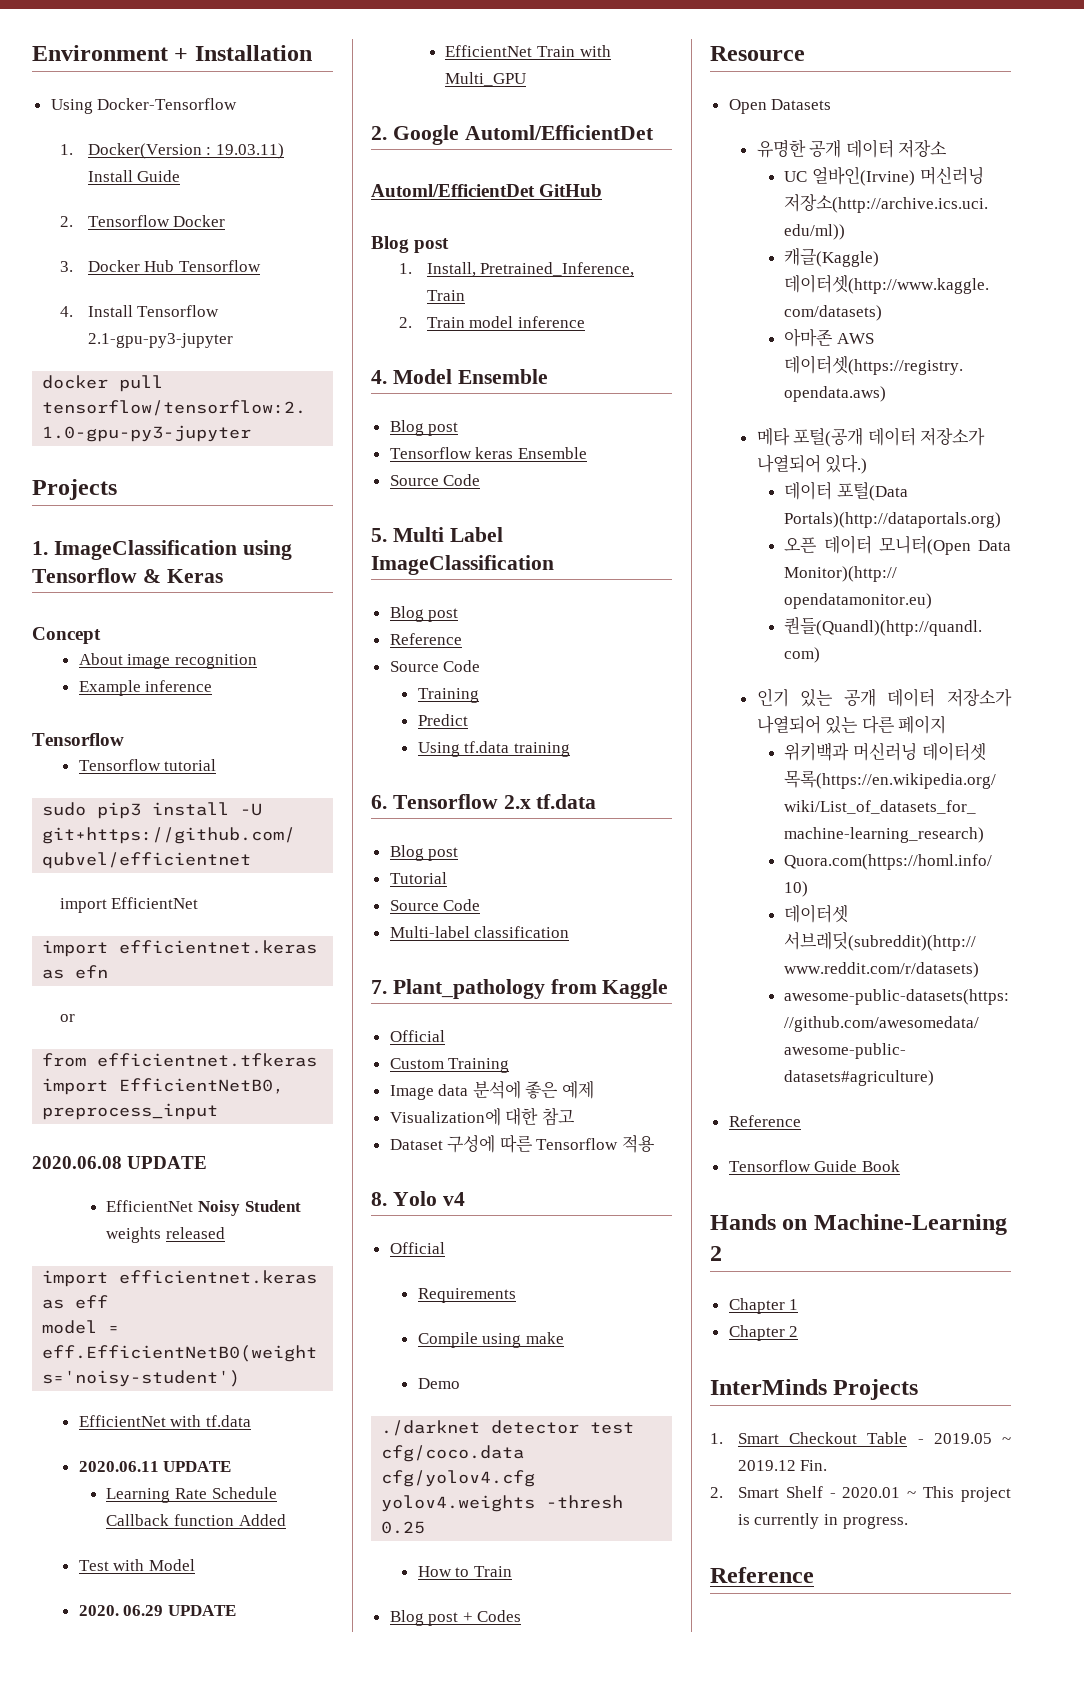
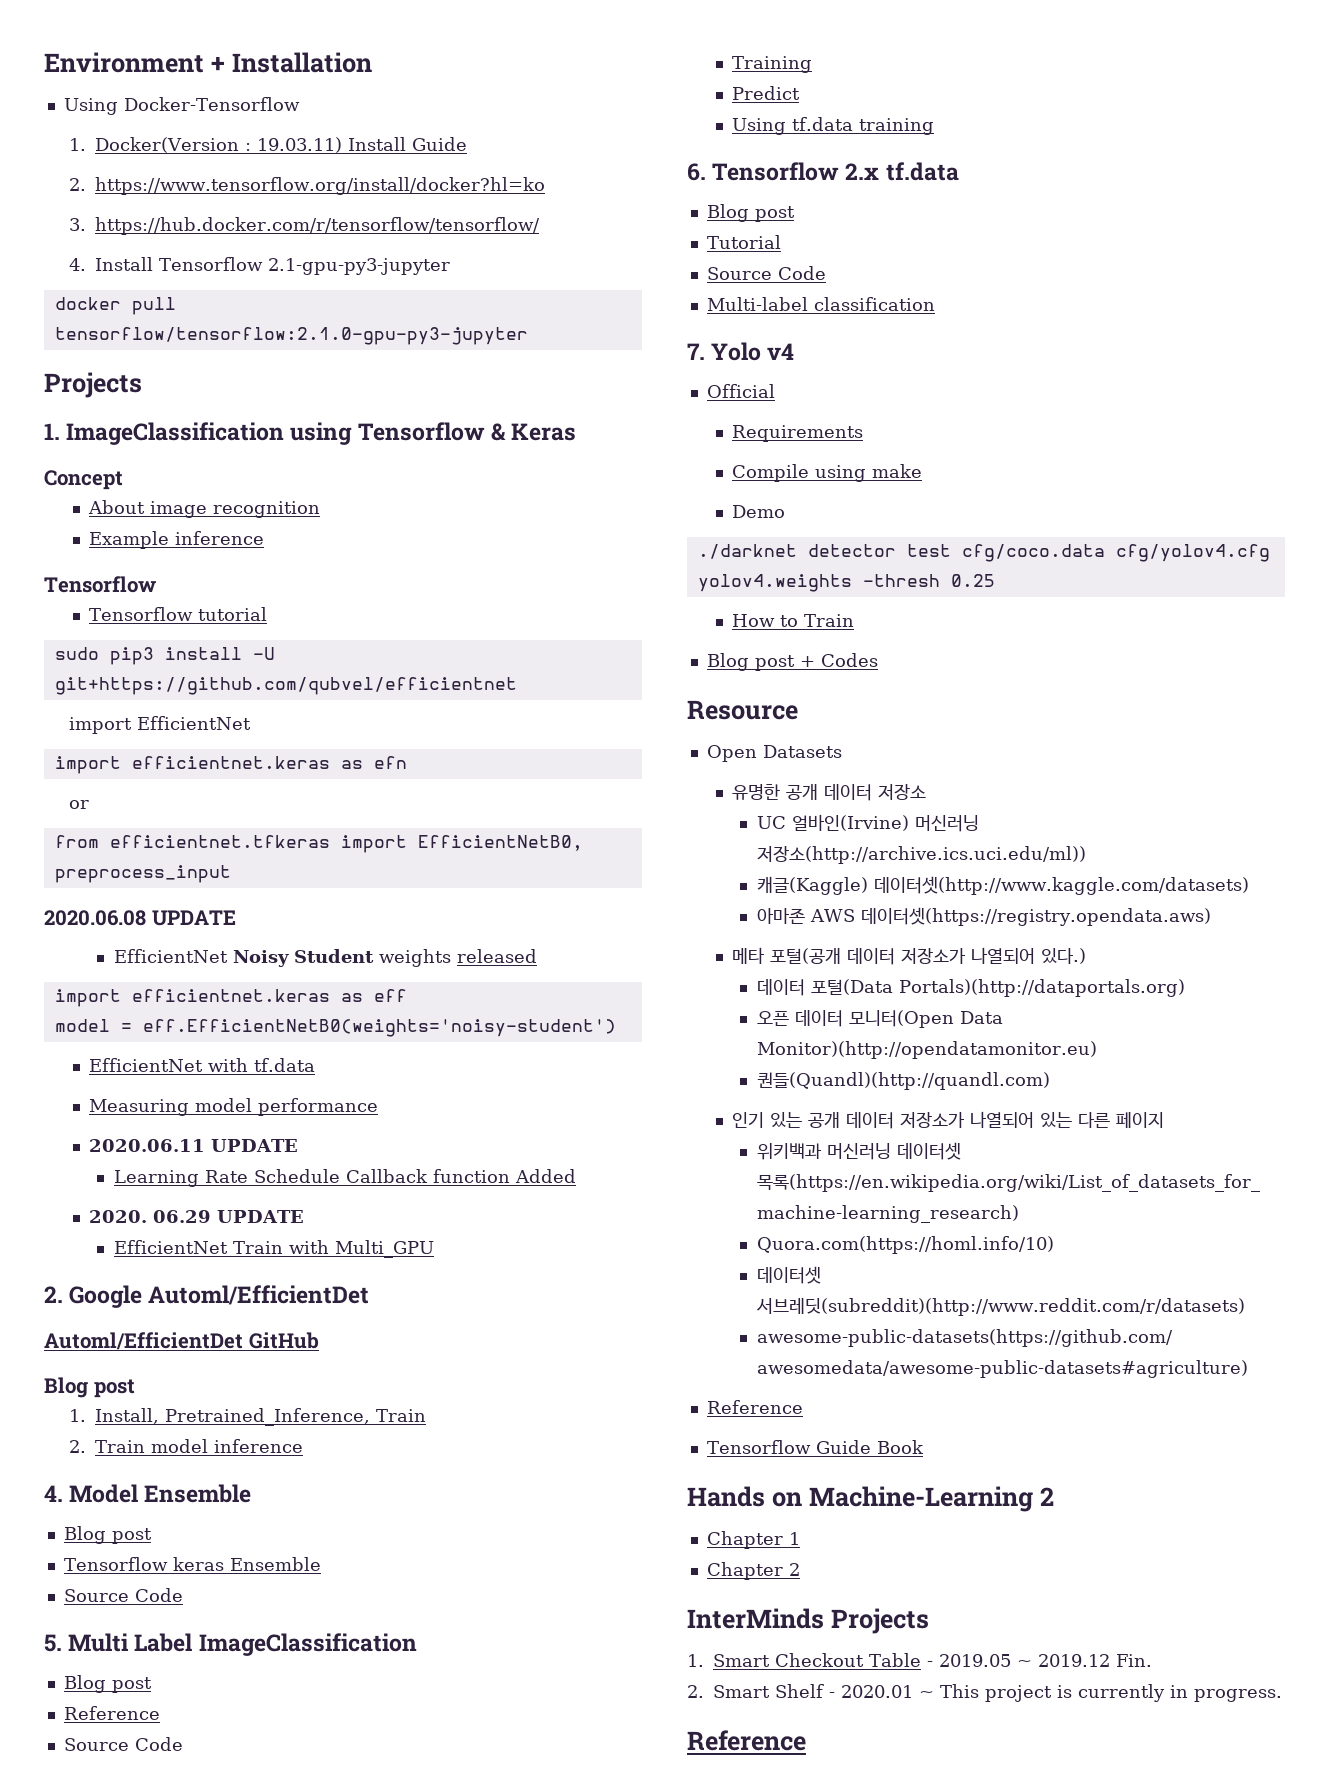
- 2. Tensorflow Docker
+ 2. https://www.tensorflow.org/install/docker?hl=ko
- 3. Docker Hub Tensorflow
+ 3. https://hub.docker.com/r/tensorflow/tensorflow/
+ Measuring model performance
- Test with Model
- 7. Plant_pathology from Kaggle
- Official
- Custom Training
- Image data 분석에 좋은 예제
- Visualization에 대한 참고
- Dataset 구성에 따른 Tensorflow 적용
- 8. Yolo v4
+ 7. Yolo v4

